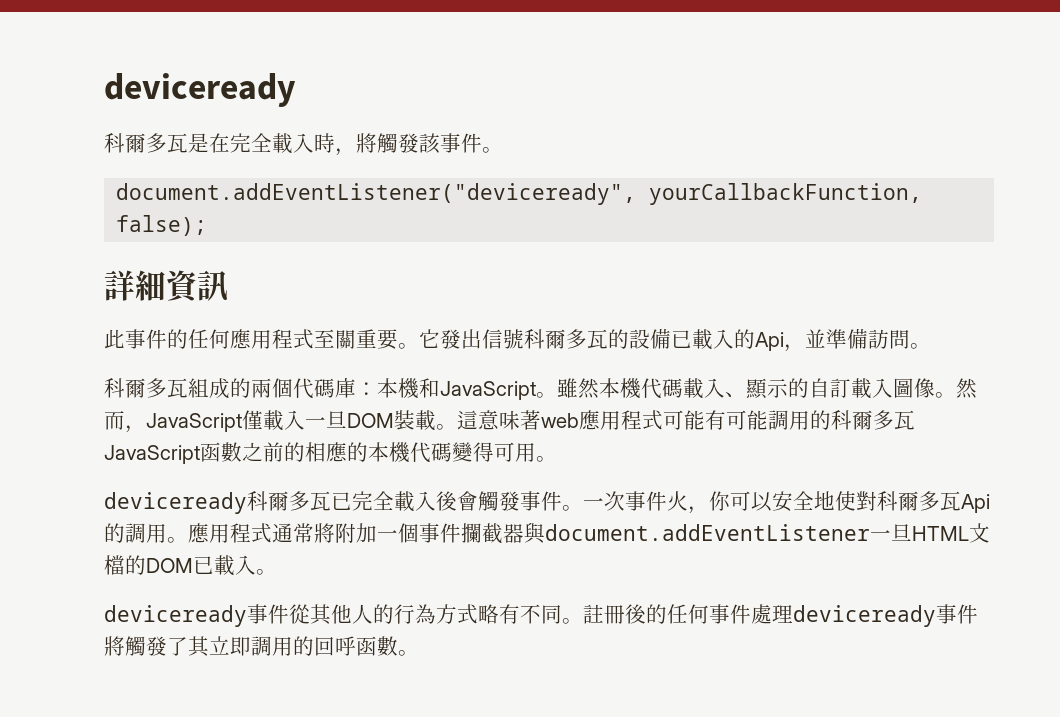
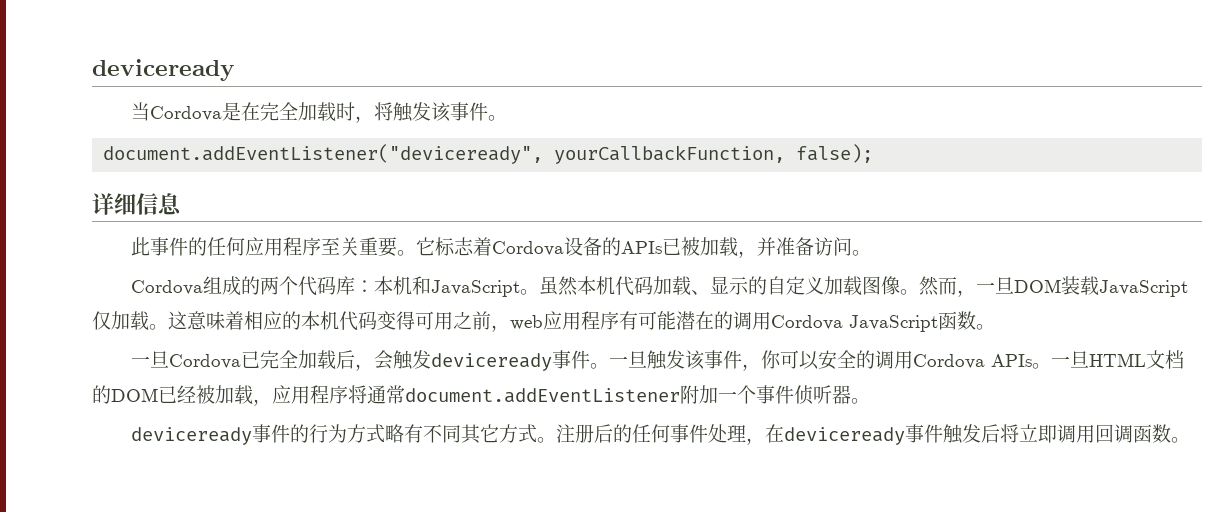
- 科爾多瓦是在完全載入時，將觸發該事件。
+ 当Cordova是在完全加载时，将触发该事件。
- 詳細資訊
+ 详细信息
- 此事件的任何應用程式至關重要。它發出信號科爾多瓦的設備已載入的Api，並準備訪問。
- 科爾多瓦組成的兩個代碼庫：本機和JavaScript。雖然本機代碼載入、顯示的自訂載入圖像。然而，JavaScript僅載入一旦DOM裝載。這意味著web應用程式可能有可能調用的科爾多瓦JavaScript函數之前的相應的本機代碼變得可用。
- deviceready科爾多瓦已完全載入後會觸發事件。一次事件火，你可以安全地使對科爾多瓦Api的調用。應用程式通常將附加一個事件攔截器與document.addEventListener一旦HTML文檔的DOM已載入。
- deviceready事件從其他人的行為方式略有不同。註冊後的任何事件處理deviceready事件將觸發了其立即調用的回呼函數。
+ 此事件的任何应用程序至关重要。它标志着Cordova设备的APIs已被加载，并准备访问。
+ Cordova组成的两个代码库：本机和JavaScript。虽然本机代码加载、显示的自定义加载图像。然而，一旦DOM装载JavaScript仅加载。这意味着相应的本机代码变得可用之前，web应用程序有可能潜在的调用Cordova JavaScript函数。
+ 一旦Cordova已完全加载后，会触发deviceready事件。一旦触发该事件，你可以安全的调用Cordova APIs。一旦HTML文档的DOM已经被加载，应用程序将通常document.addEventListener附加一个事件侦听器。
+ deviceready事件的行为方式略有不同其它方式。注册后的任何事件处理，在deviceready事件触发后将立即调用回调函数。

